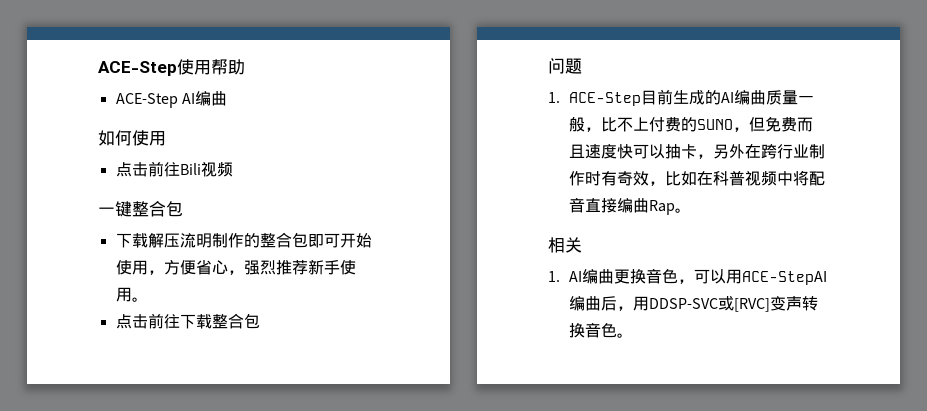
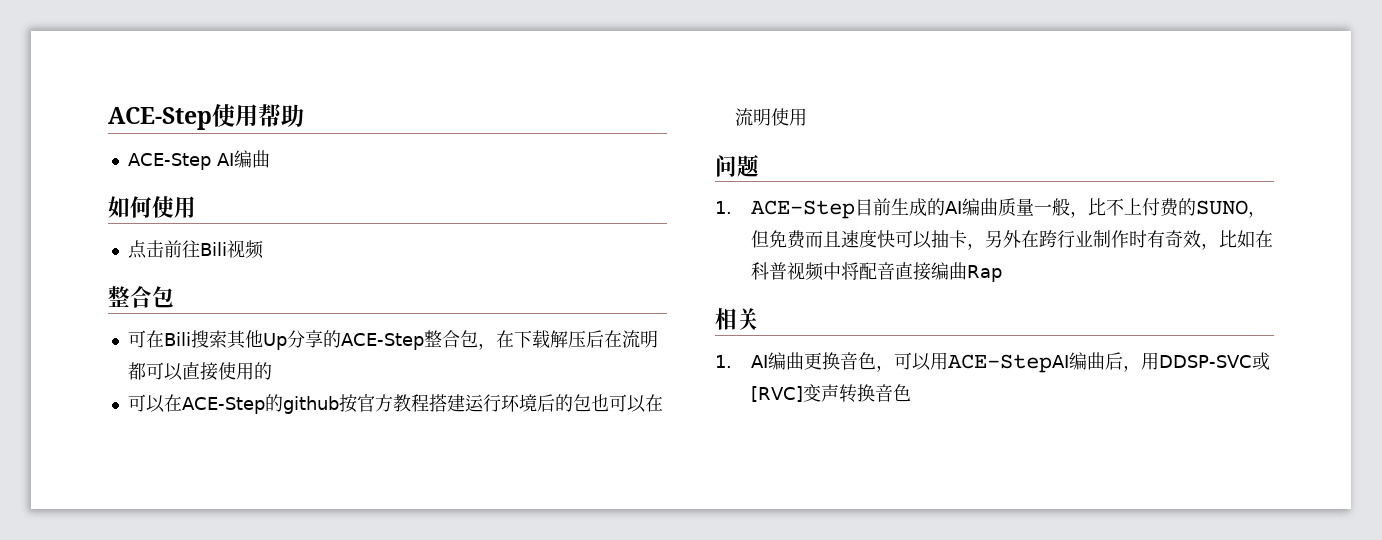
  点击前往Bili视频
- 一键整合包
- 下载解压流明制作的整合包即可开始使用，方便省心，强烈推荐新手使用。
- 点击前往下载整合包
+ 整合包
+ 可在Bili搜索其他Up分享的ACE-Step整合包，在下载解压后在流明都可以直接使用的
+ 可以在ACE-Step的github按官方教程搭建运行环境后的包也可以在流明使用
- 1. ACE-Step目前生成的AI编曲质量一般，比不上付费的SUNO，但免费而且速度快可以抽卡，另外在跨行业制作时有奇效，比如在科普视频中将配音直接编曲Rap。
+ 1. ACE-Step目前生成的AI编曲质量一般，比不上付费的SUNO，但免费而且速度快可以抽卡，另外在跨行业制作时有奇效，比如在科普视频中将配音直接编曲Rap
- 1. AI编曲更换音色，可以用ACE-StepAI编曲后，用DDSP-SVC或[RVC]变声转换音色。
+ 1. AI编曲更换音色，可以用ACE-StepAI编曲后，用DDSP-SVC或[RVC]变声转换音色

